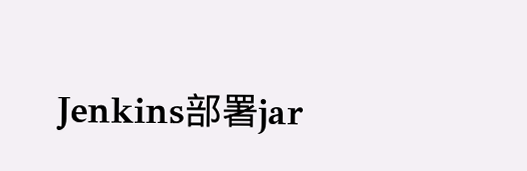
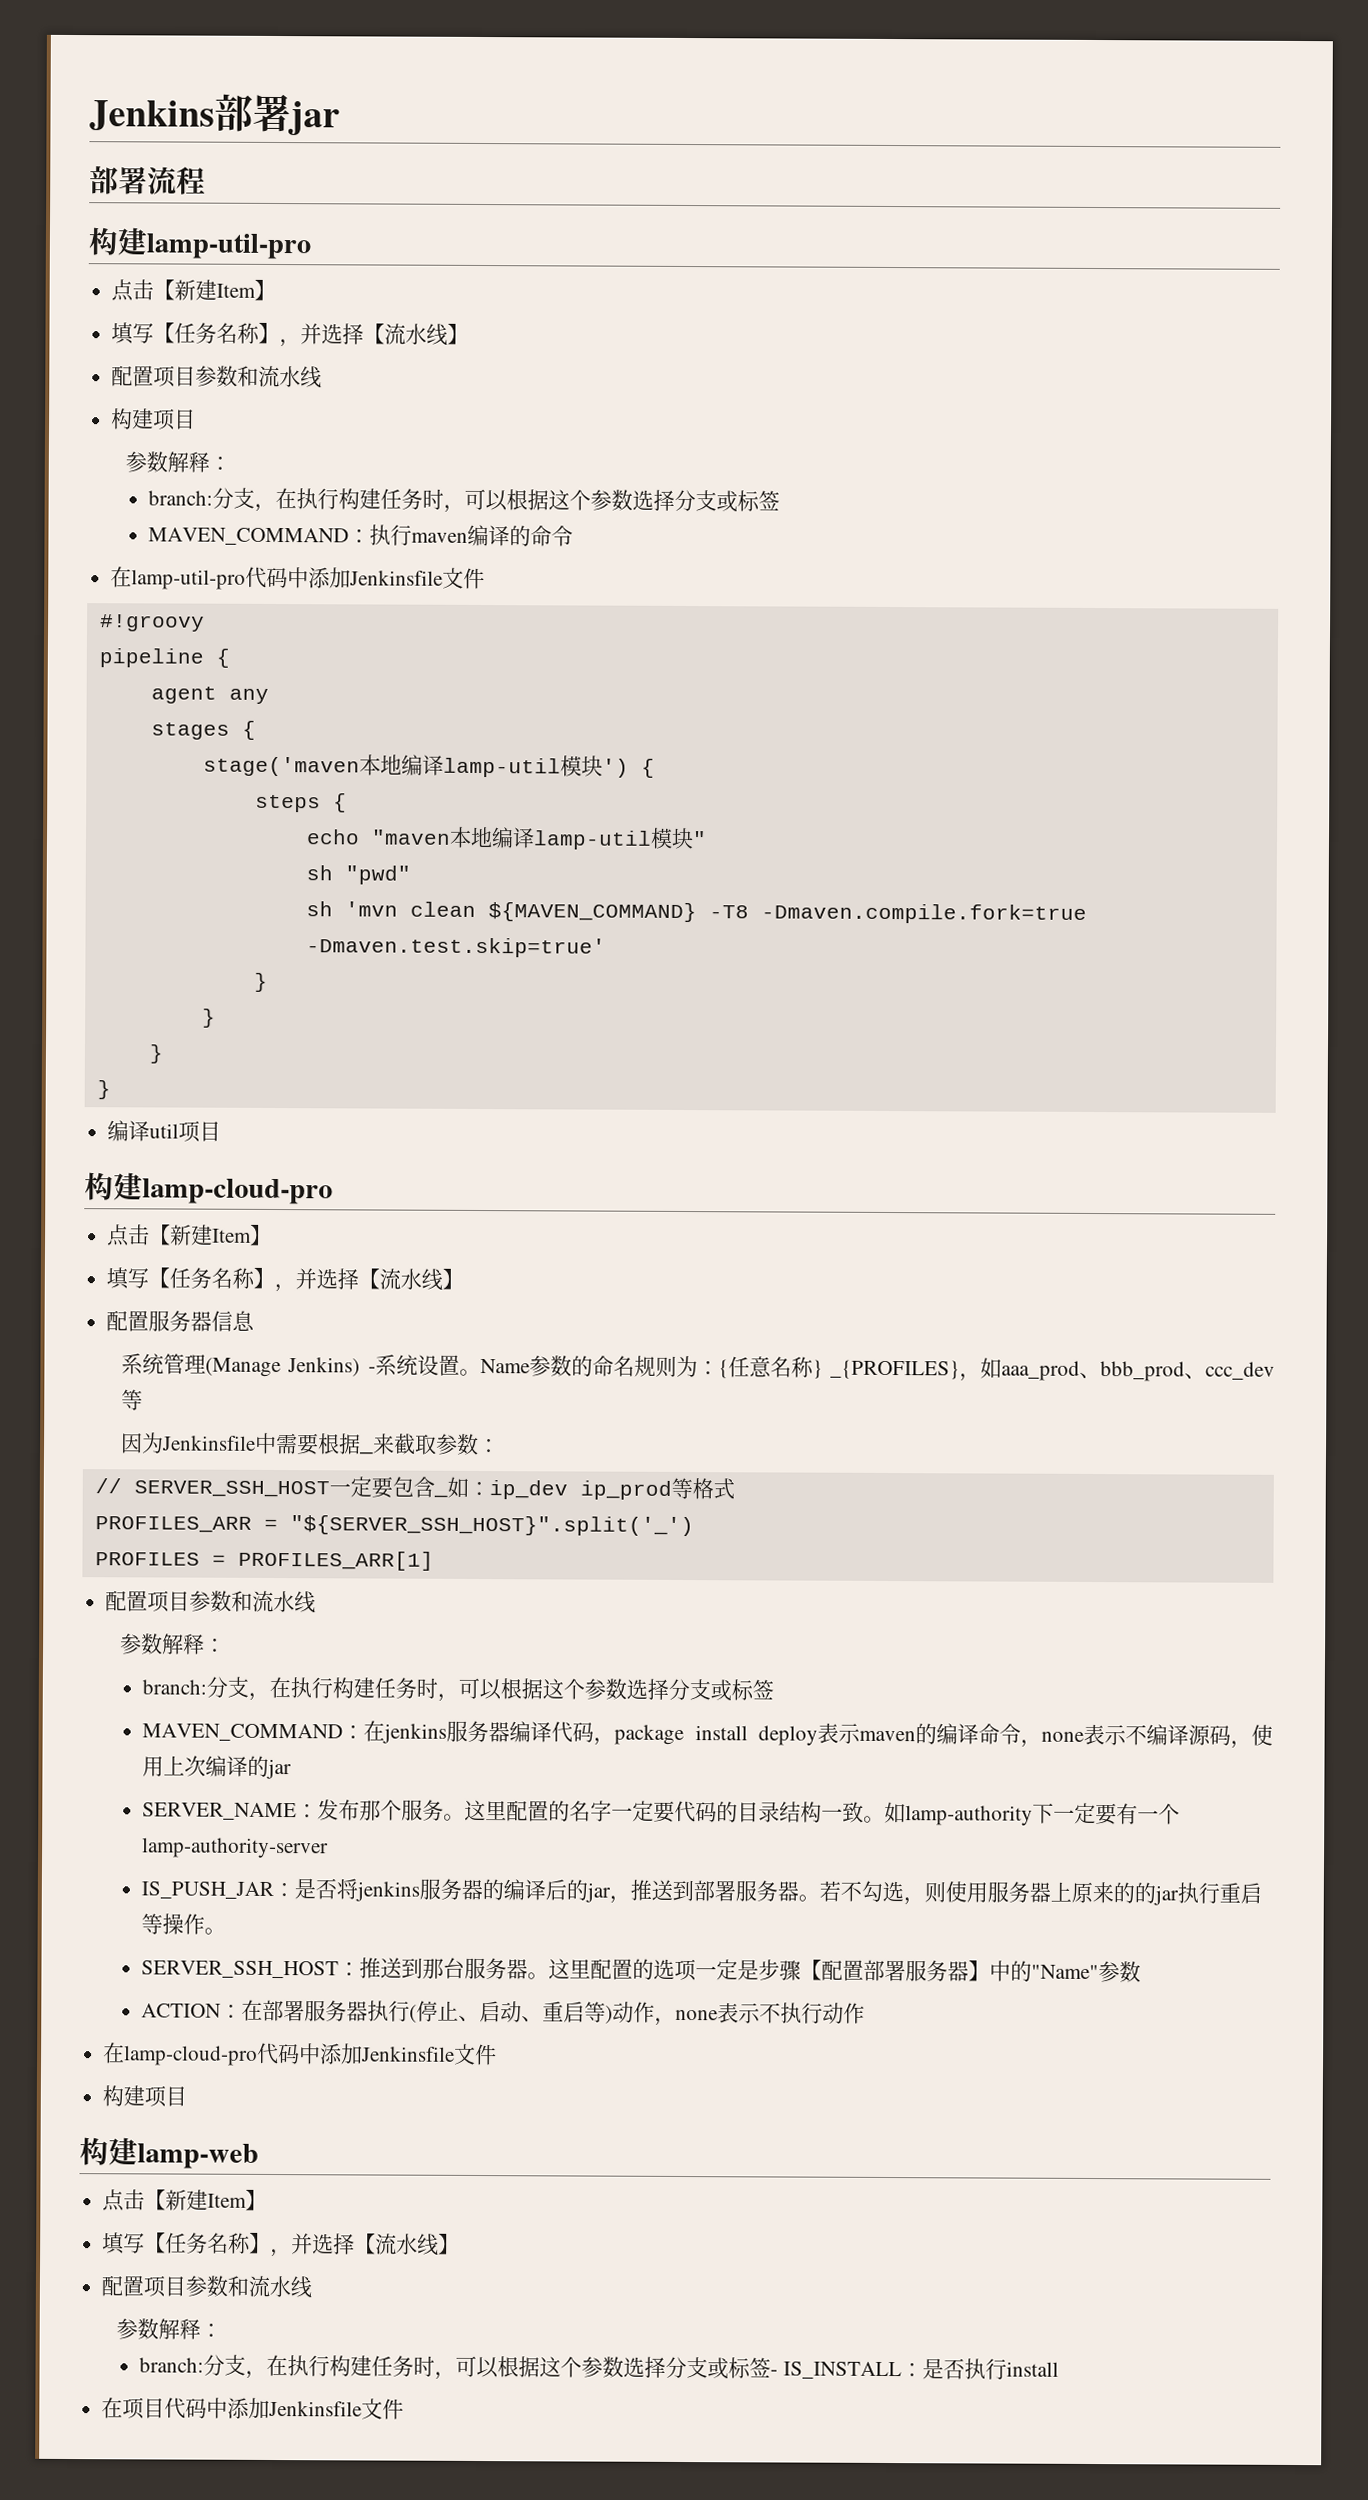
+ 部署流程
+ 构建lamp-util-pro
+ 点击【新建Item】
+ 填写【任务名称】，并选择【流水线】
+ 配置项目参数和流水线
+ 构建项目
+ 参数解释：
+ branch:分支，在执行构建任务时，可以根据这个参数选择分支或标签
+ MAVEN_COMMAND：执行maven编译的命令
+ 在lamp-util-pro代码中添加Jenkinsfile文件
+ #!groovy
+ pipeline {
+ agent any
+ stages {
+ stage('maven本地编译lamp-util模块') {
+ steps {
+ echo "maven本地编译lamp-util模块"
+ sh "pwd"
+ sh 'mvn clean ${MAVEN_COMMAND} -T8 -Dmaven.compile.fork=true -Dmaven.test.skip=true'
+ }
+ }
+ }
+ }
+ 编译util项目
+ 构建lamp-cloud-pro
+ 点击【新建Item】
+ 填写【任务名称】，并选择【流水线】
+ 配置服务器信息
+ 系统管理(Manage Jenkins) -系统设置。Name参数的命名规则为：{任意名称} _{PROFILES}，如aaa_prod、bbb_prod、ccc_dev等
+ 因为Jenkinsfile中需要根据_来截取参数：
+ // SERVER_SSH_HOST一定要包含_如：ip_dev ip_prod等格式
+ PROFILES_ARR = "${SERVER_SSH_HOST}".split('_')
+ PROFILES = PROFILES_ARR[1]
+ 配置项目参数和流水线
+ 参数解释：
+ branch:分支，在执行构建任务时，可以根据这个参数选择分支或标签
+ MAVEN_COMMAND：在jenkins服务器编译代码，package install deploy表示maven的编译命令，none表示不编译源码，使用上次编译的jar
+ SERVER_NAME：发布那个服务。这里配置的名字一定要代码的目录结构一致。如lamp-authority下一定要有一个lamp-authority-server
+ IS_PUSH_JAR：是否将jenkins服务器的编译后的jar，推送到部署服务器。若不勾选，则使用服务器上原来的的jar执行重启等操作。
+ SERVER_SSH_HOST：推送到那台服务器。这里配置的选项一定是步骤【配置部署服务器】中的"Name"参数
+ ACTION：在部署服务器执行(停止、启动、重启等)动作，none表示不执行动作
+ 在lamp-cloud-pro代码中添加Jenkinsfile文件
+ 构建项目
+ 构建lamp-web
+ 点击【新建Item】
+ 填写【任务名称】，并选择【流水线】
+ 配置项目参数和流水线
+ 参数解释：
+ branch:分支，在执行构建任务时，可以根据这个参数选择分支或标签- IS_INSTALL：是否执行install
+ 在项目代码中添加Jenkinsfile文件

